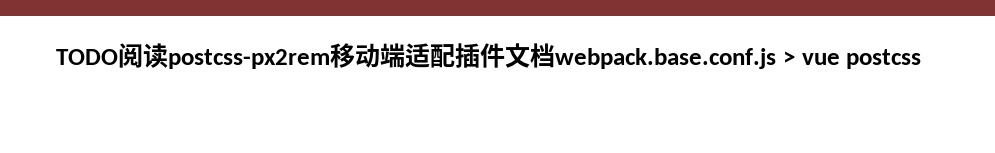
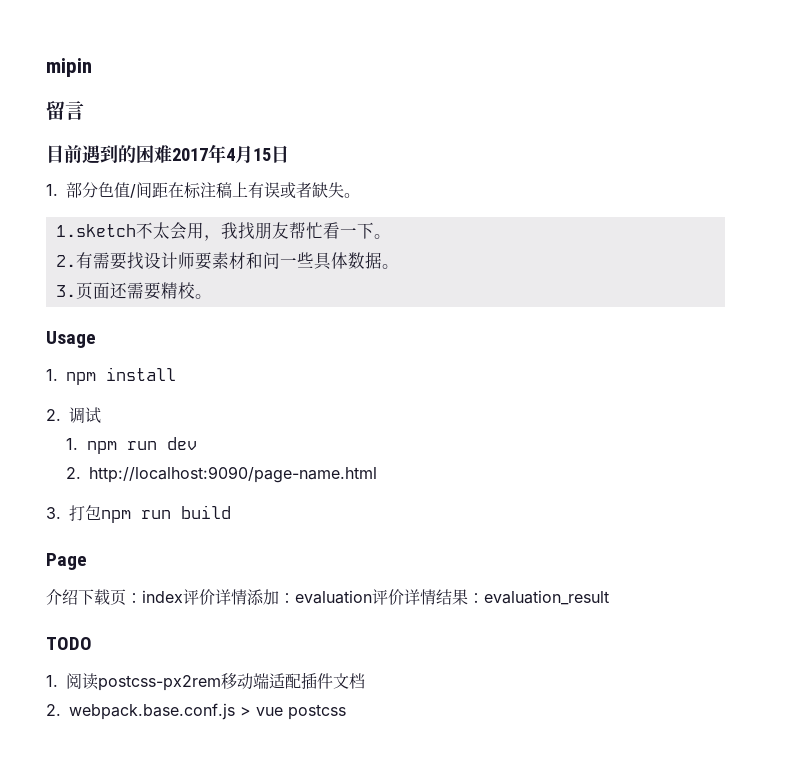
+ mipin
+ 留言
+ 目前遇到的困难2017年4月15日
+ 1.部分色值/间距在标注稿上有误或者缺失。
+ 1.sketch不太会用，我找朋友帮忙看一下。
+ 2.有需要找设计师要素材和问一些具体数据。
+ 3.页面还需要精校。
+ Usage
+ 1. npm install
+ 2.调试
+ 1. npm run dev
+ 2. http://localhost:9090/page-name.html
+ 3.打包npm run build
+ Page
+ 介绍下载页：index评价详情添加：evaluation评价详情结果：evaluation_result
- TODO阅读postcss-px2rem移动端适配插件文档webpack.base.conf.js > vue postcss
+ TODO
+ 1.阅读postcss-px2rem移动端适配插件文档
+ 2. webpack.base.conf.js > vue postcss

